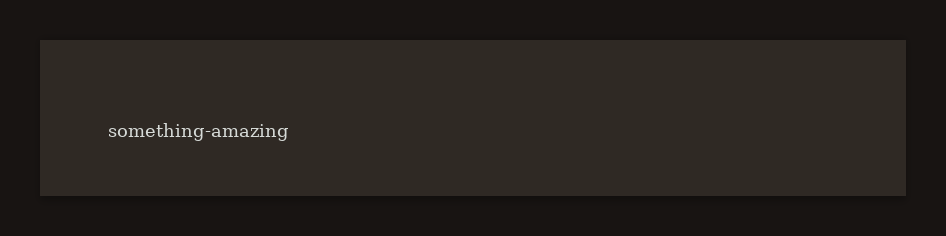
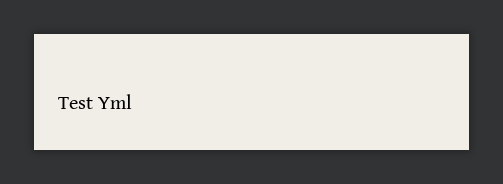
- something-amazing
+ Test Yml

